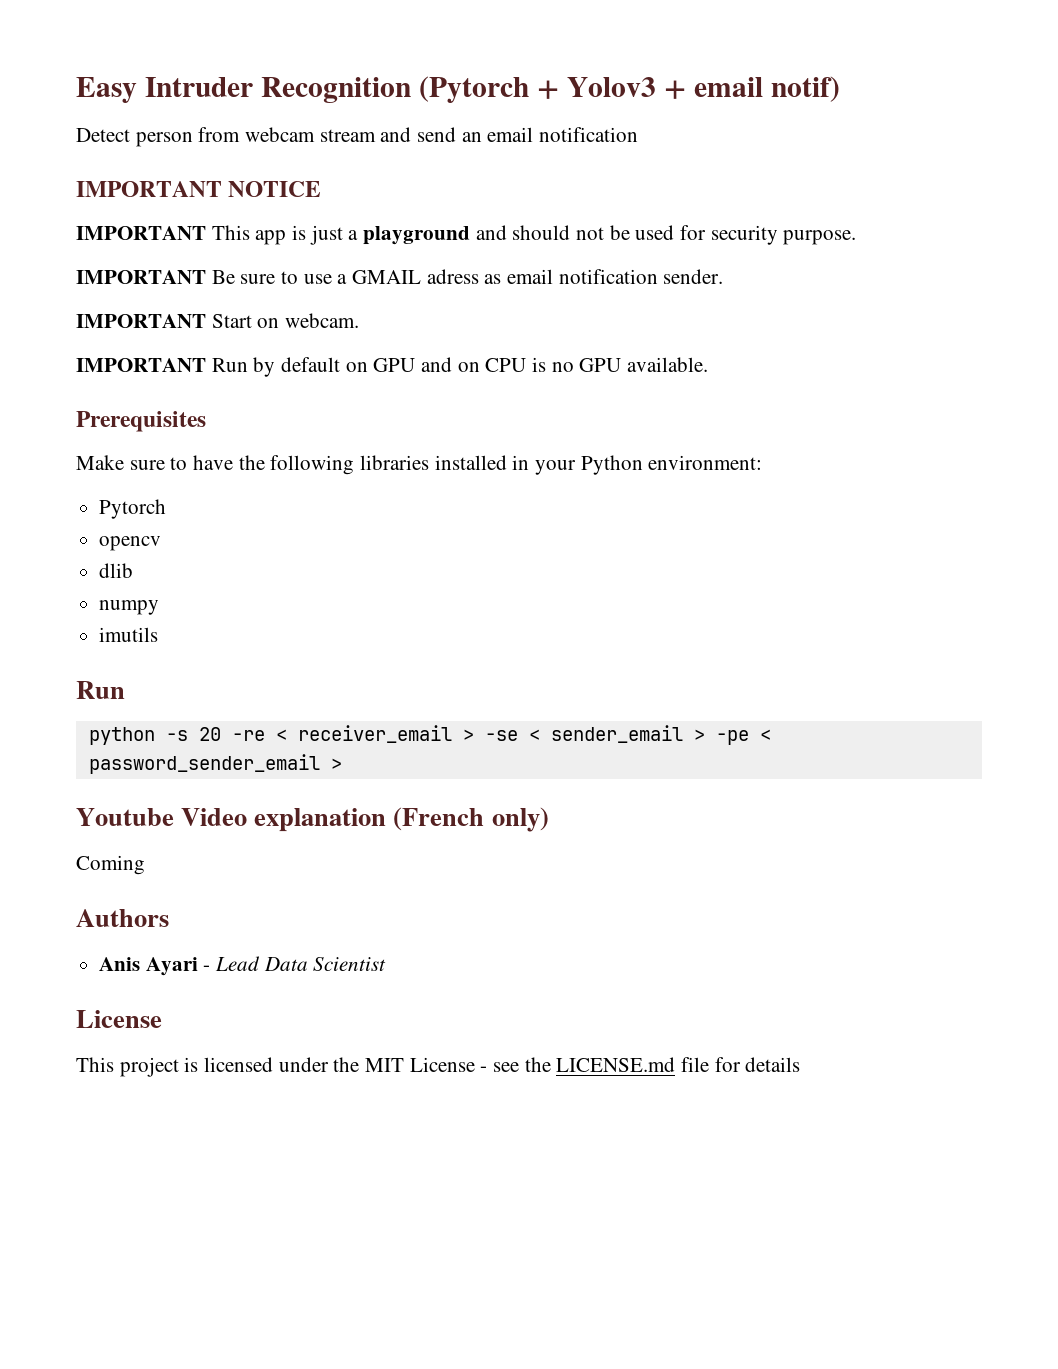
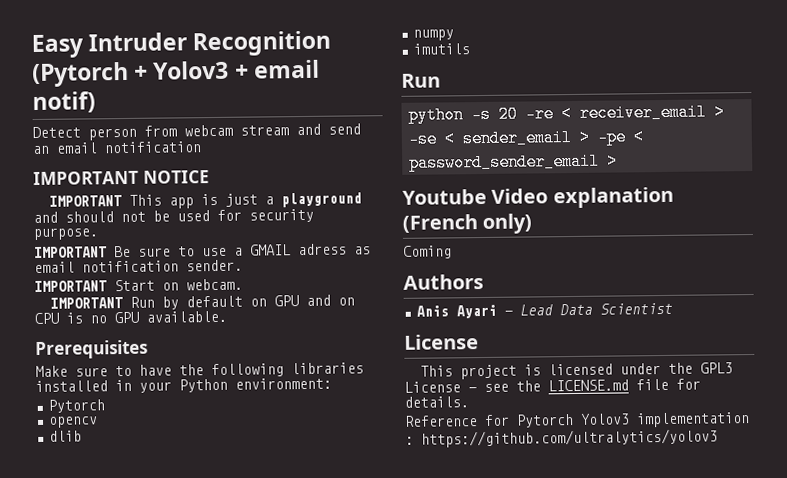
- This project is licensed under the MIT License - see the LICENSE.md file for details
+ This project is licensed under the GPL3 License - see the LICENSE.md file for details.
+ Reference for Pytorch Yolov3 implementation : https://github.com/ultralytics/yolov3

